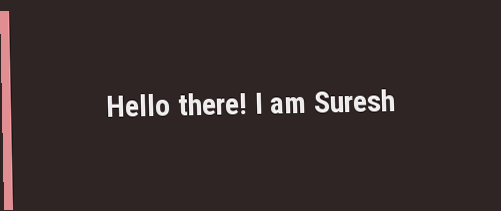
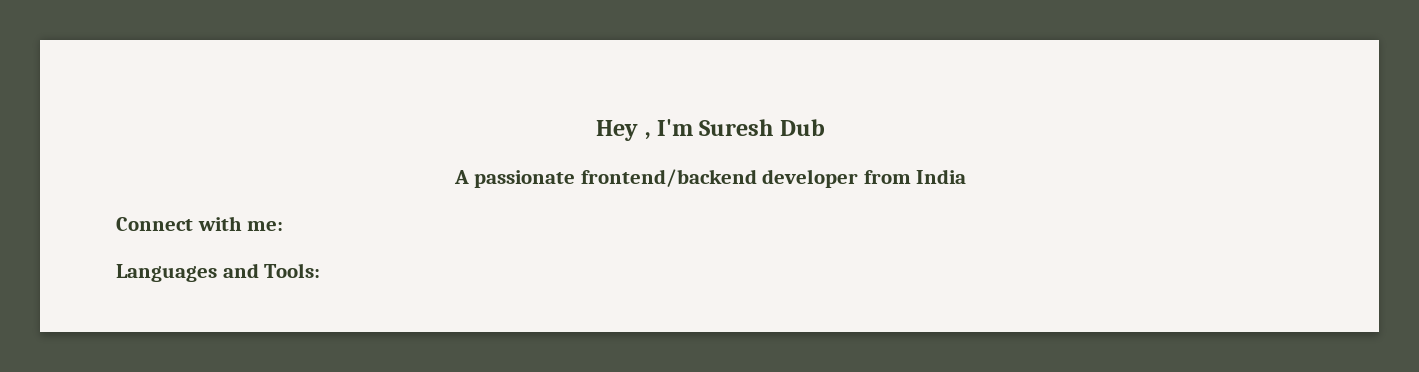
- Hello there! I am Suresh
+ Hey , I'm Suresh Dub
+ A passionate frontend/backend developer from India
+ Connect with me:
+ Languages and Tools:

